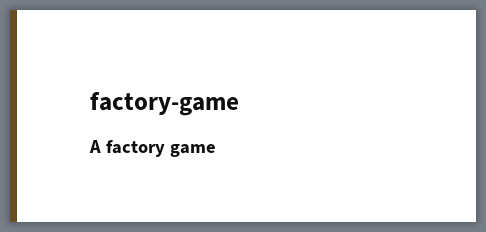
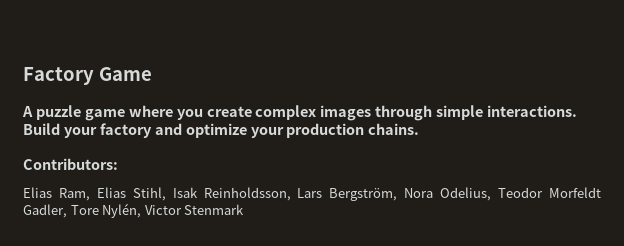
- factory-game
+ Factory Game
- A factory game
+ A puzzle game where you create complex images through simple interactions. Build your factory and optimize your production chains.
+ Contributors:
+ Elias Ram, Elias Stihl, Isak Reinholdsson, Lars Bergström, Nora Odelius, Teodor Morfeldt Gadler, Tore Nylén, Victor Stenmark

